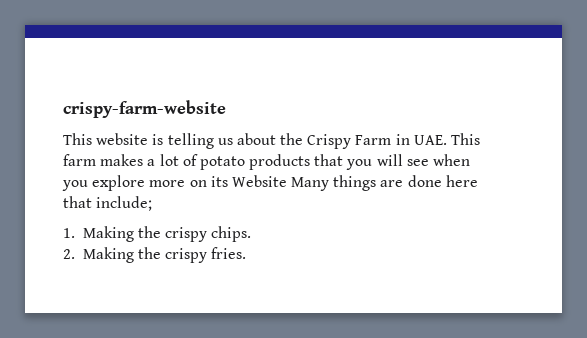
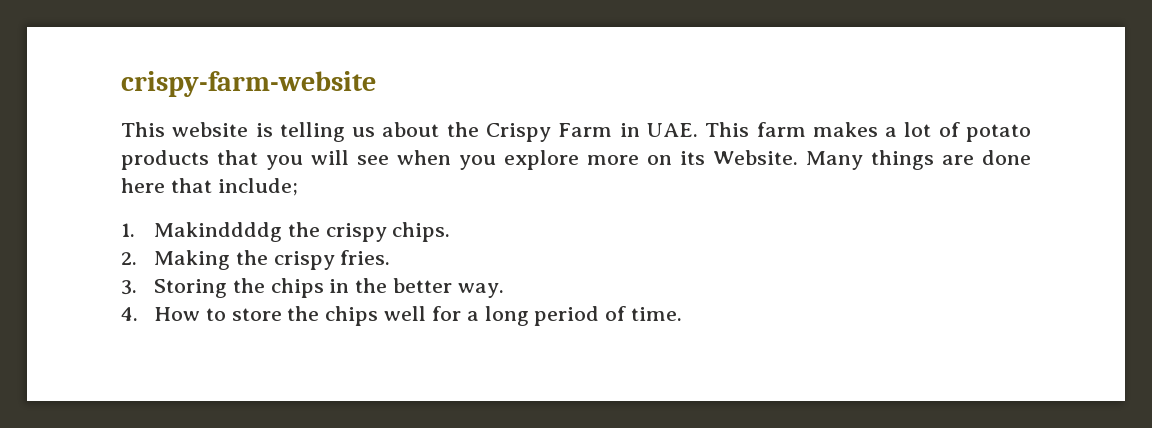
- This website is telling us about the Crispy Farm in UAE. This farm makes a lot of potato products that you will see when you explore more on its Website Many things are done here that include;
+ This website is telling us about the Crispy Farm in UAE. This farm makes a lot of potato products that you will see when you explore more on its Website. Many things are done here that include;
- 1. Making the crispy chips.
+ 1. Makinddddg the crispy chips.
+ 3. Storing the chips in the better way.
+ 4. How to store the chips well for a long period of time.

